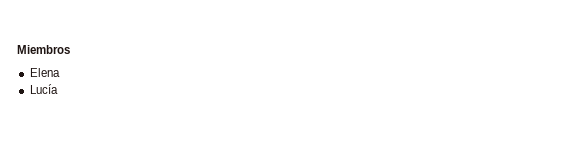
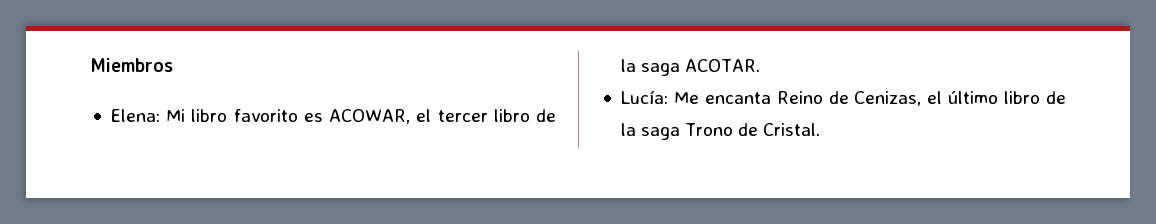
- Elena
- Lucía
+ Elena: Mi libro favorito es ACOWAR, el tercer libro de la saga ACOTAR.
+ Lucía: Me encanta Reino de Cenizas, el último libro de la saga Trono de Cristal.

